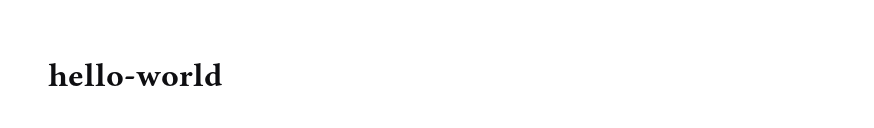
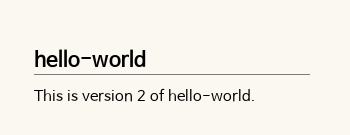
+ This is version 2 of hello-world.

